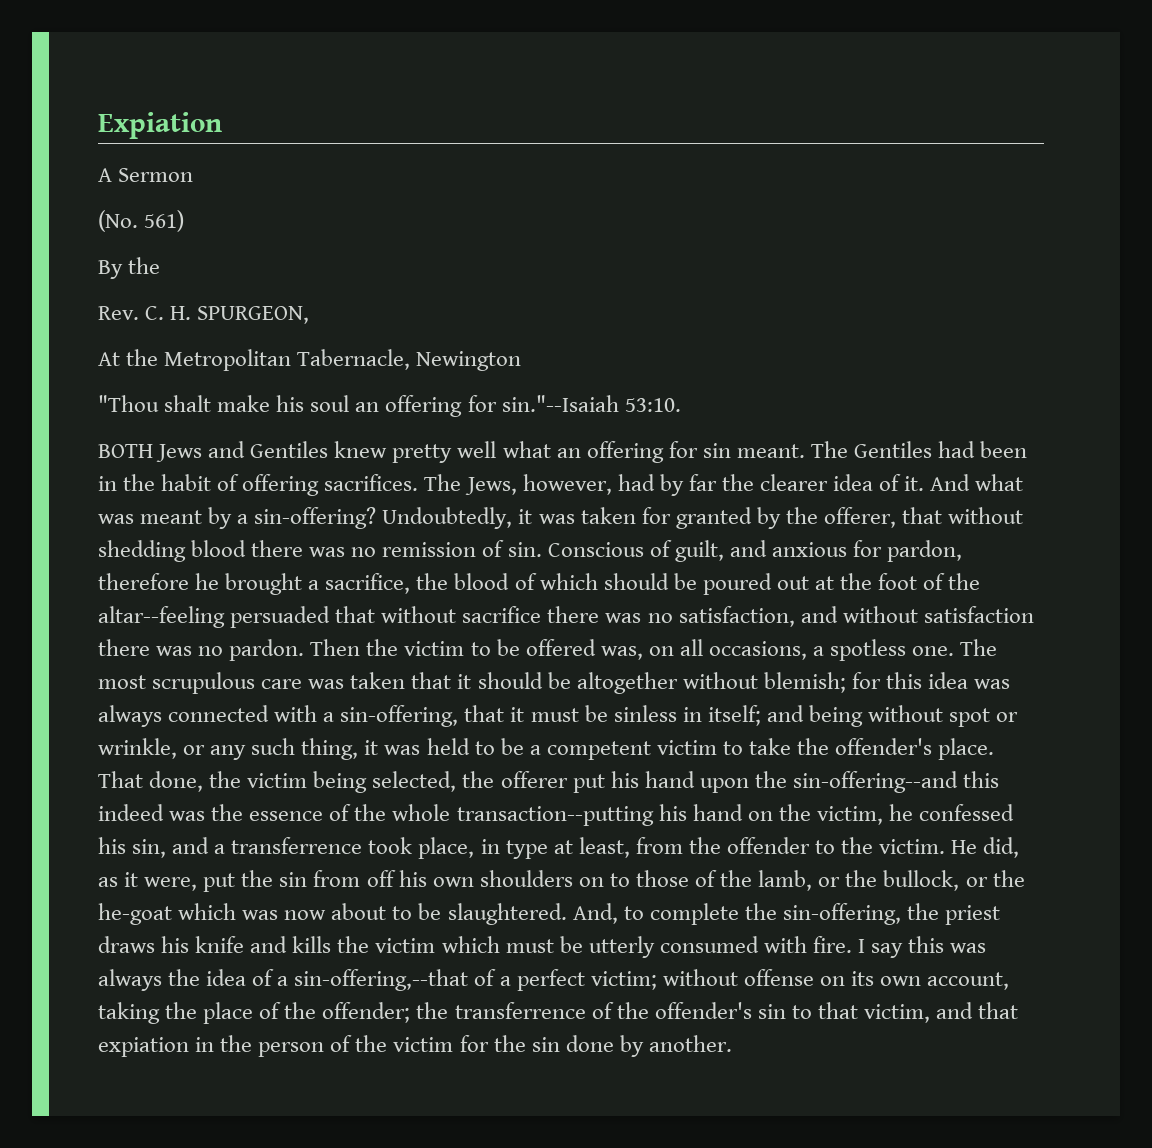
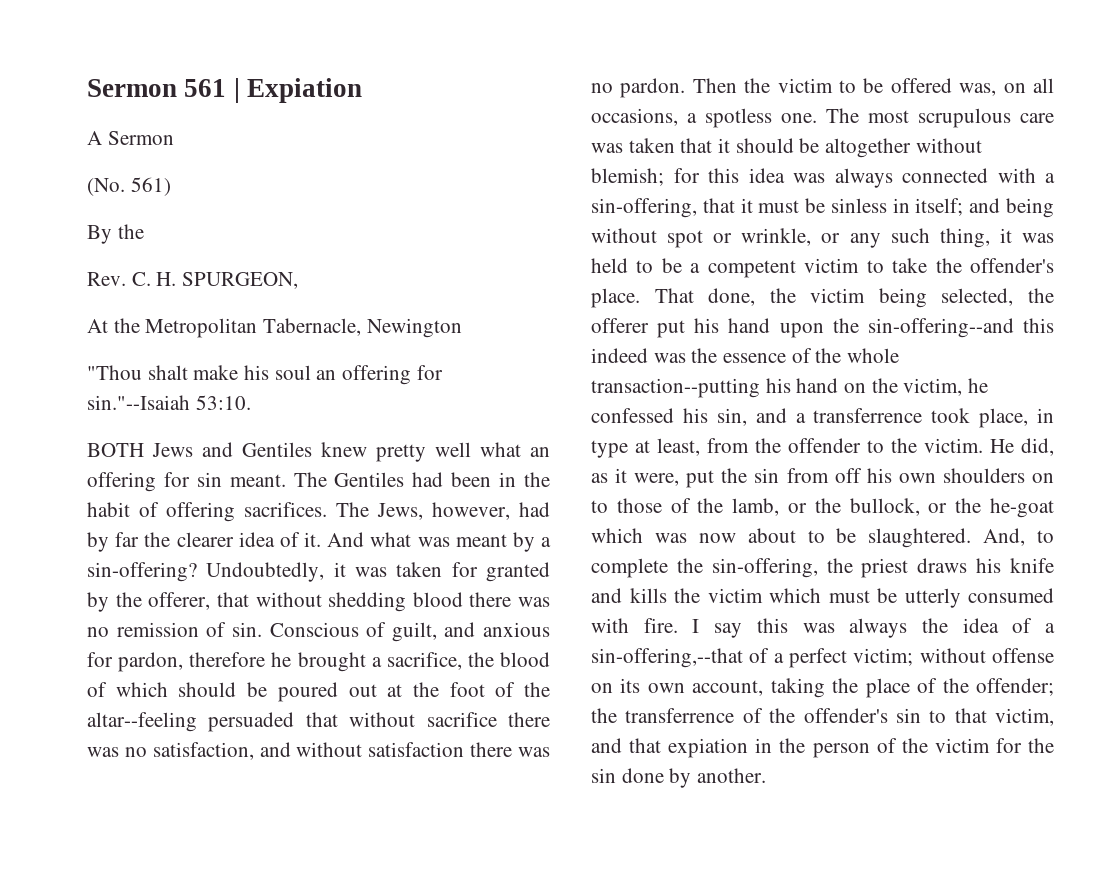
- Expiation
+ Sermon 561 | Expiation

